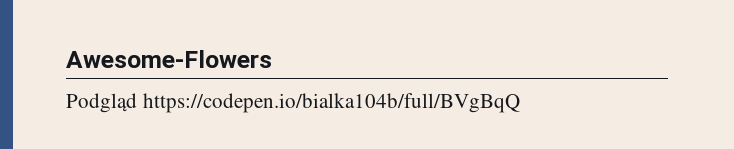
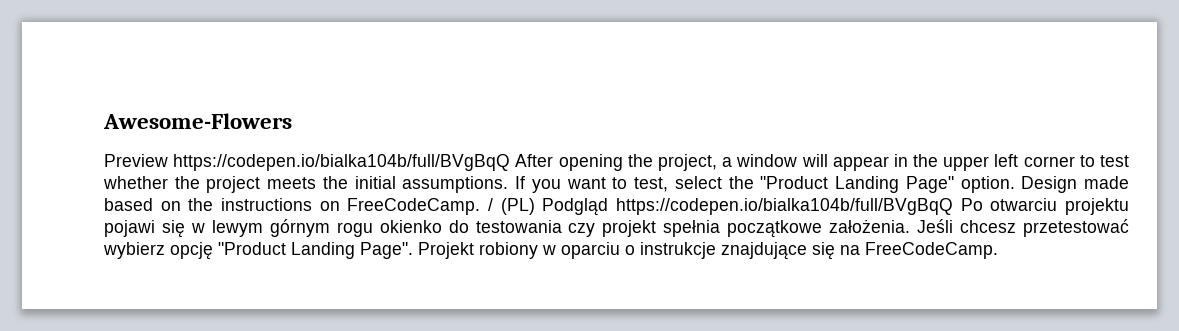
- Podgląd https://codepen.io/bialka104b/full/BVgBqQ
+ Preview https://codepen.io/bialka104b/full/BVgBqQ After opening the project, a window will appear in the upper left corner to test whether the project meets the initial assumptions. If you want to test, select the "Product Landing Page" option. Design made based on the instructions on FreeCodeCamp. / (PL) Podgląd https://codepen.io/bialka104b/full/BVgBqQ Po otwarciu projektu pojawi się w lewym górnym rogu okienko do testowania czy projekt spełnia początkowe założenia. Jeśli chcesz przetestować wybierz opcję "Product Landing Page". Projekt robiony w oparciu o instrukcje znajdujące się na FreeCodeCamp.

